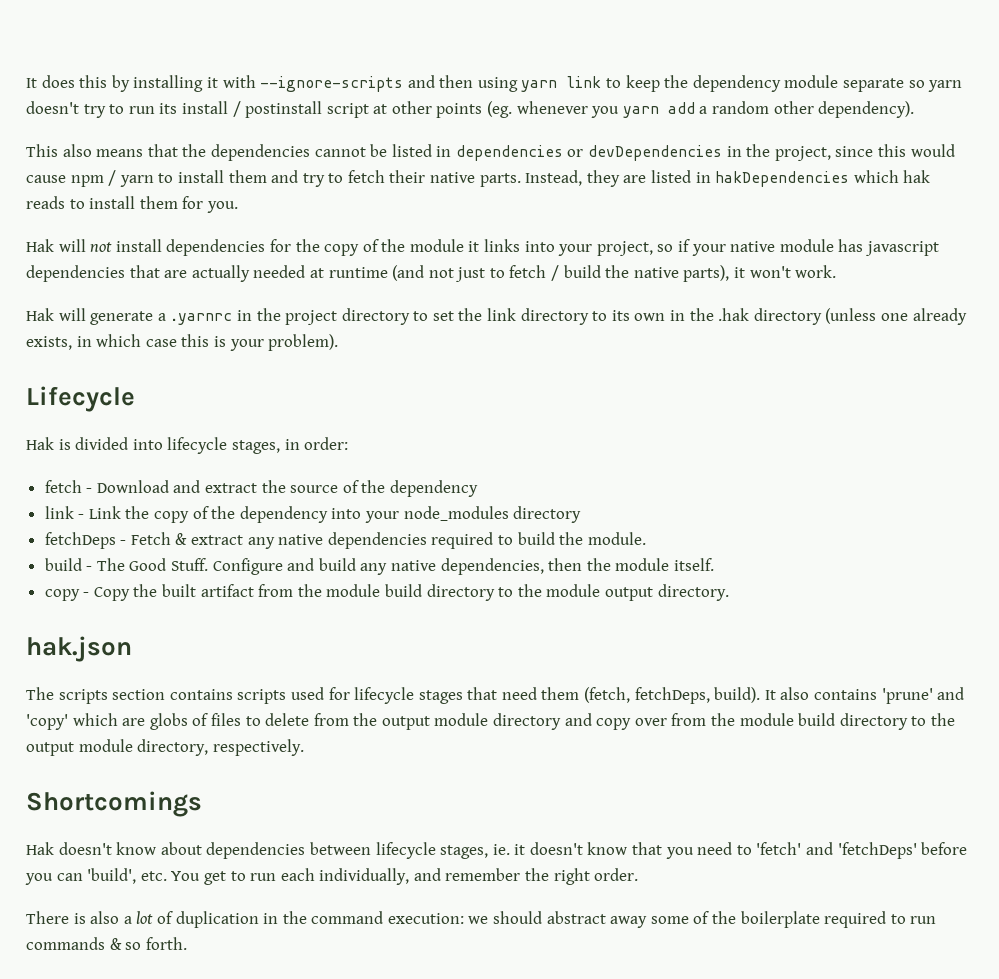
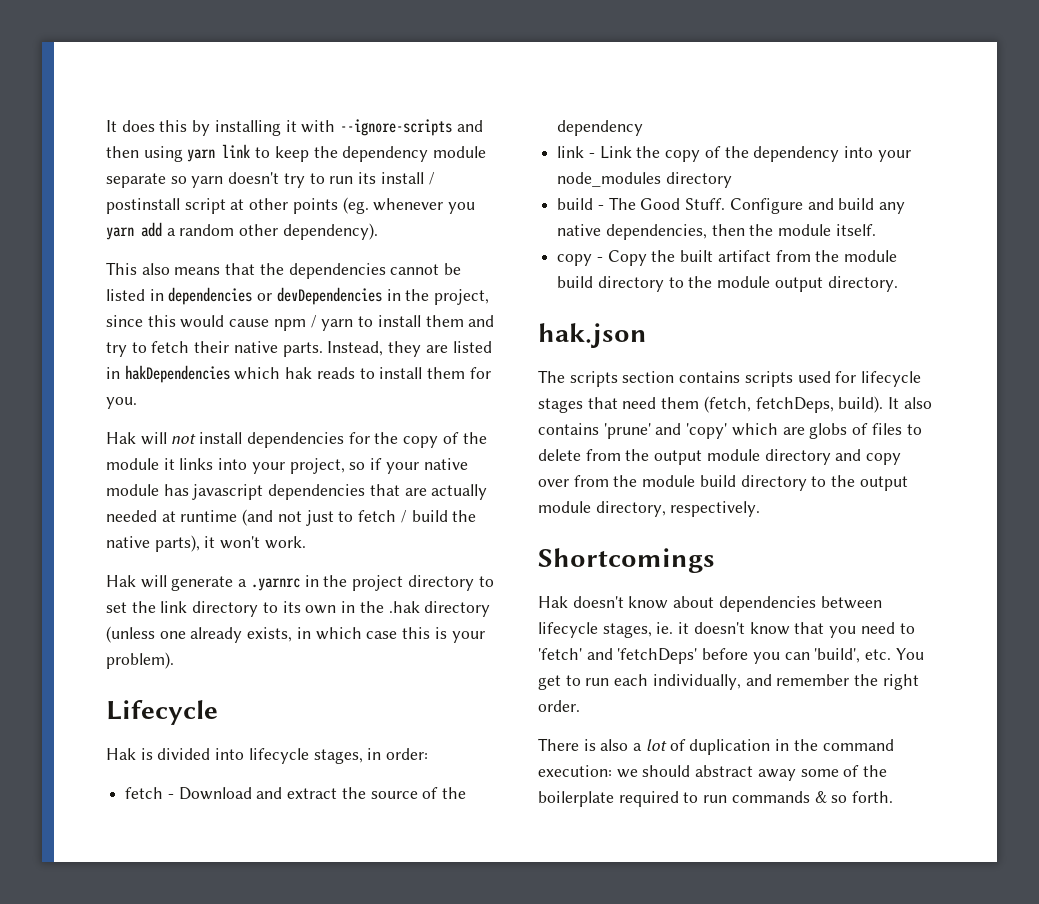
- fetchDeps - Fetch & extract any native dependencies required to build the module.

